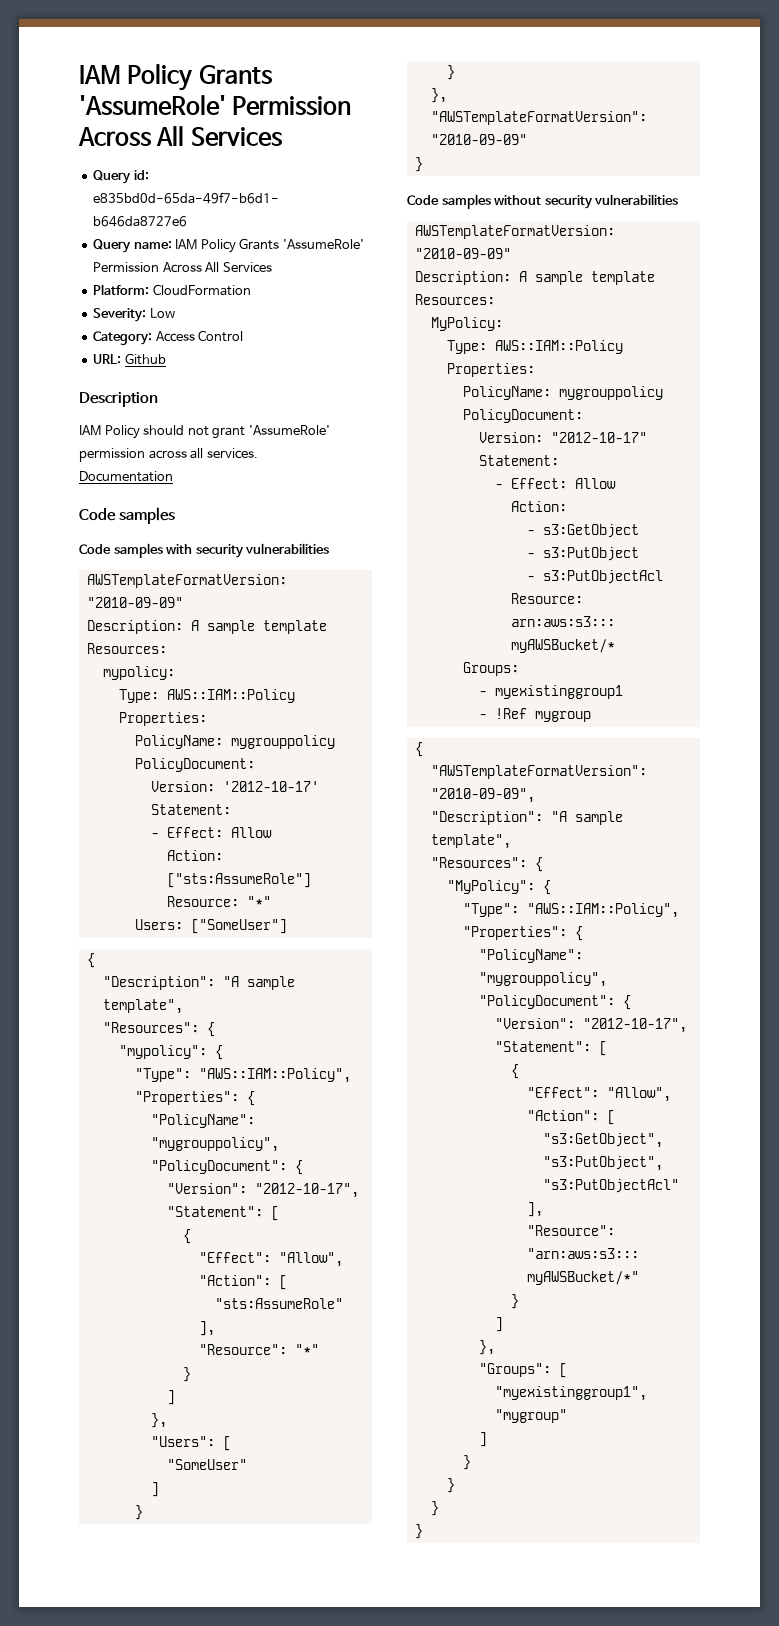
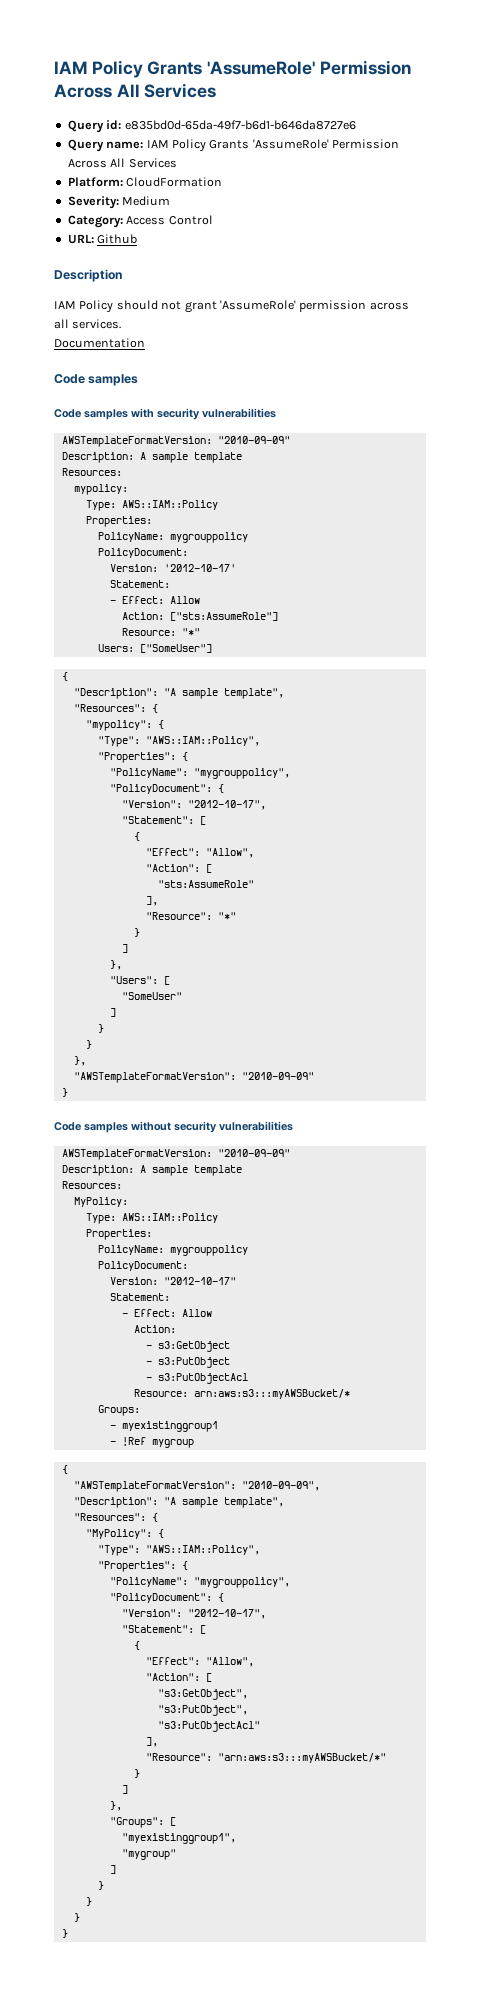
- Severity: Low
+ Severity: Medium

